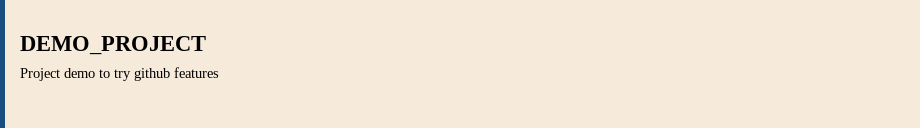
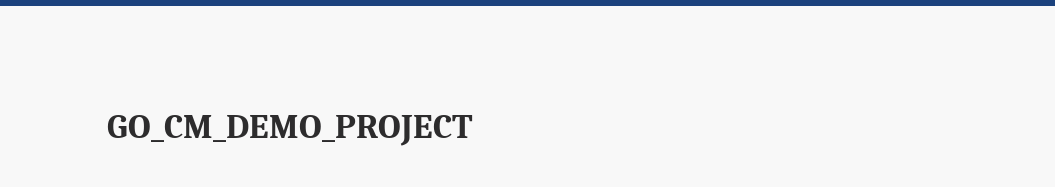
- DEMO_PROJECT
- Project demo to try github features
+ GO_CM_DEMO_PROJECT

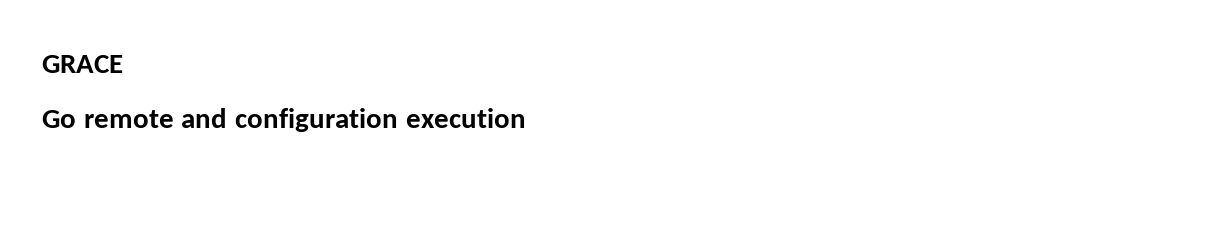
- GO_CM_DEMO_PROJECT
+ GRACE
+ Go remote and configuration execution

